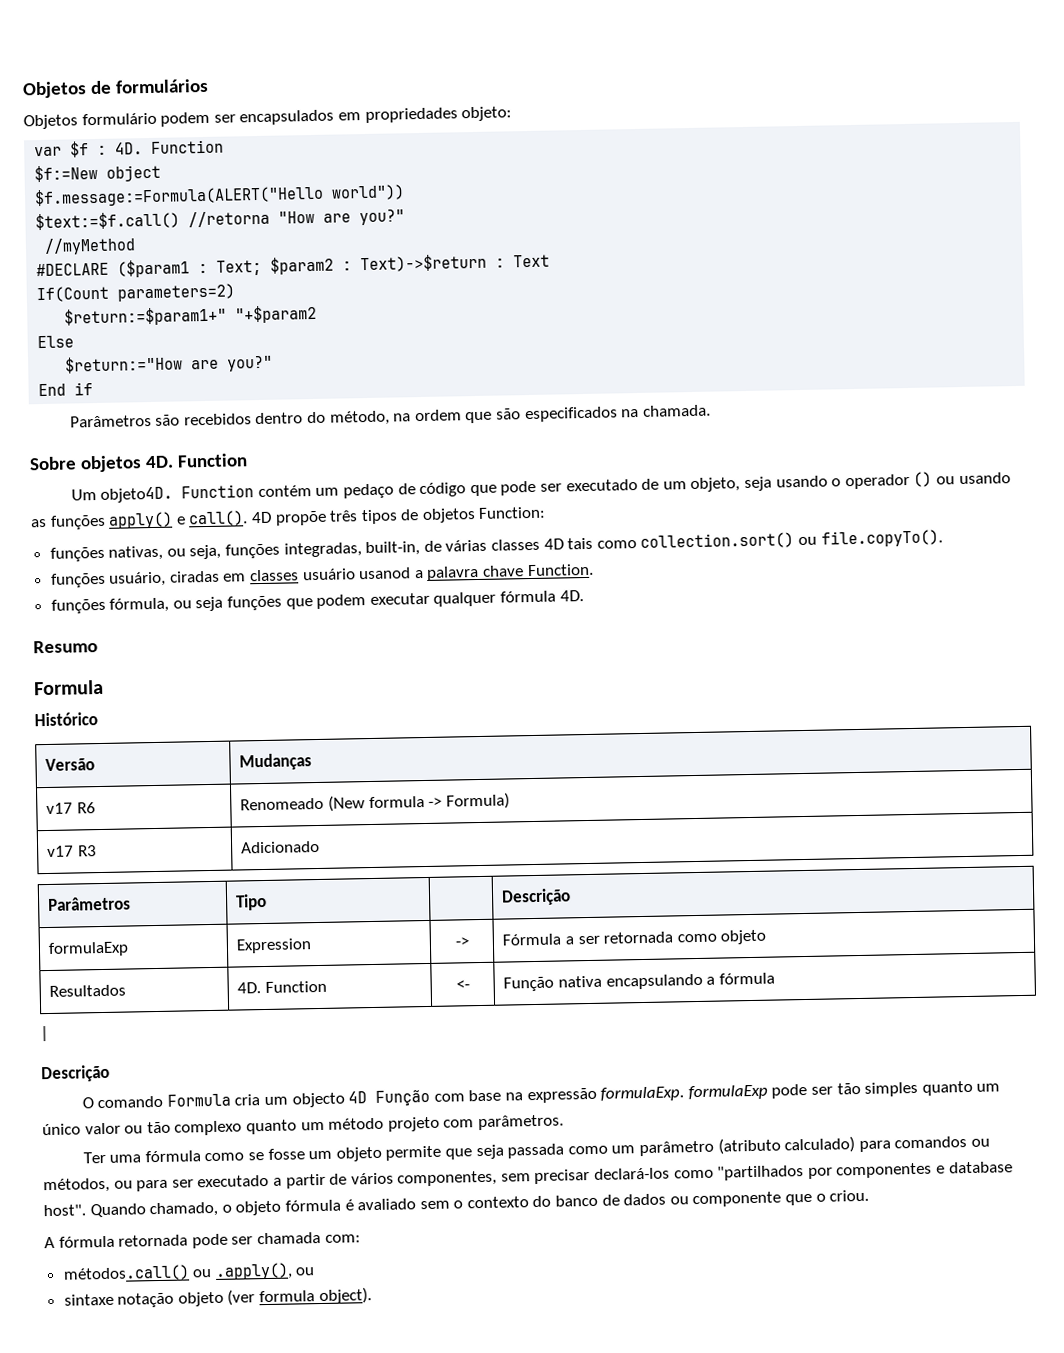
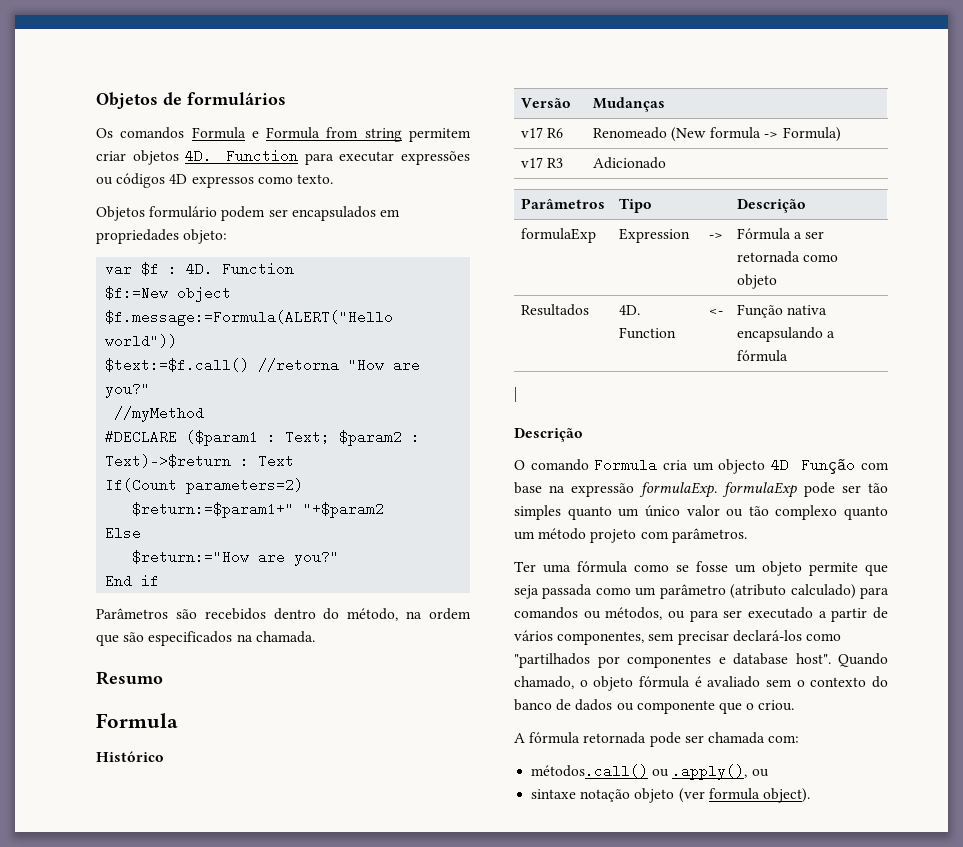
+ Os comandos Formula e Formula from string permitem criar objetos 4D. Function para executar expressões ou códigos 4D expressos como texto.
- Sobre objetos 4D. Function
- Um objeto4D. Function contém um pedaço de código que pode ser executado de um objeto, seja usando o operador () ou usando as funções apply() e call(). 4D propõe três tipos de objetos Function:
- funções nativas, ou seja, funções integradas, built-in, de várias classes 4D tais como collection.sort() ou file.copyTo().
- funções usuário, ciradas em classes usuário usanod a palavra chave Function.
- funções fórmula, ou seja funções que podem executar qualquer fórmula 4D.

